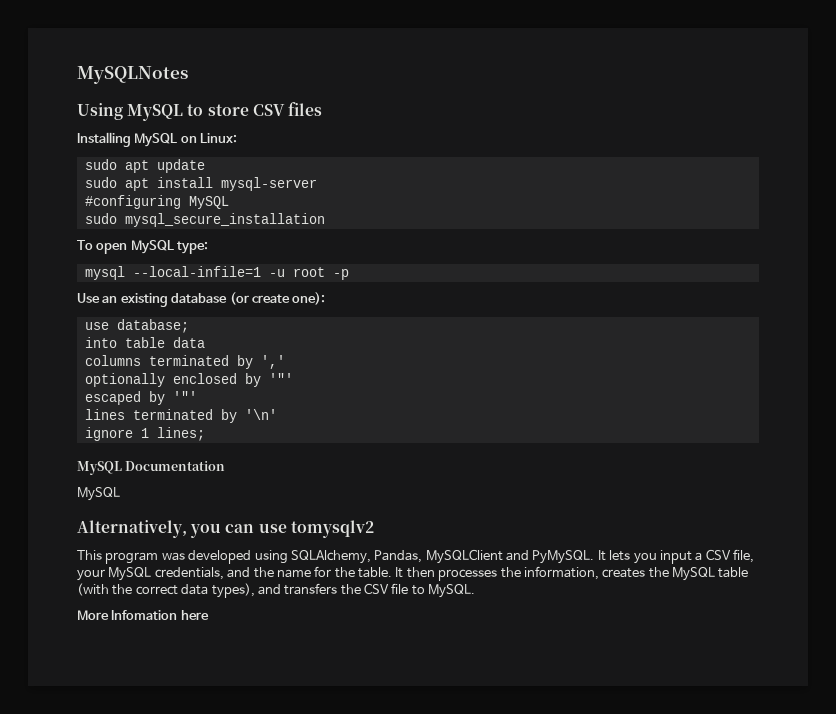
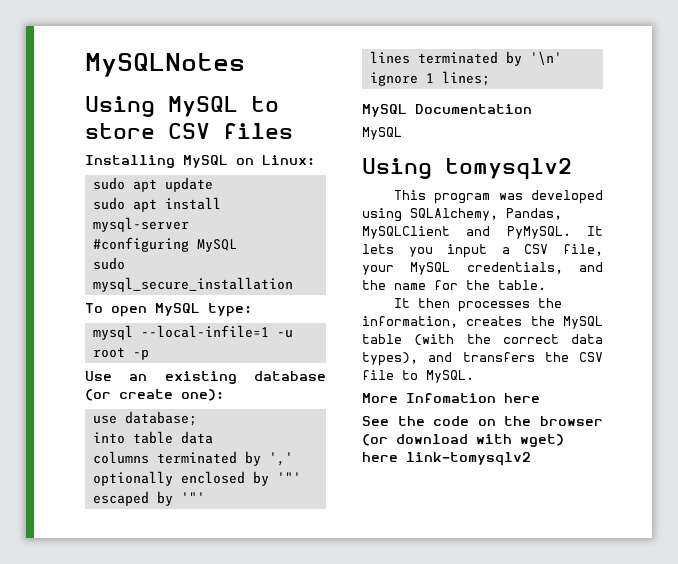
- Alternatively, you can use tomysqlv2
+ Using tomysqlv2
- It lets you input a CSV file, your MySQL credentials, and the name for the table. It then processes the information, creates the MySQL table (with the correct data types), and transfers the CSV file to MySQL.
+ It lets you input a CSV file, your MySQL credentials, and the name for the table.
+ It then processes the information, creates the MySQL table (with the correct data types), and transfers the CSV file to MySQL.
+ See the code on the browser (or download with wget) here link-tomysqlv2

